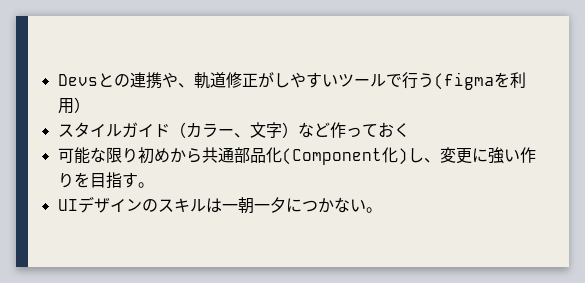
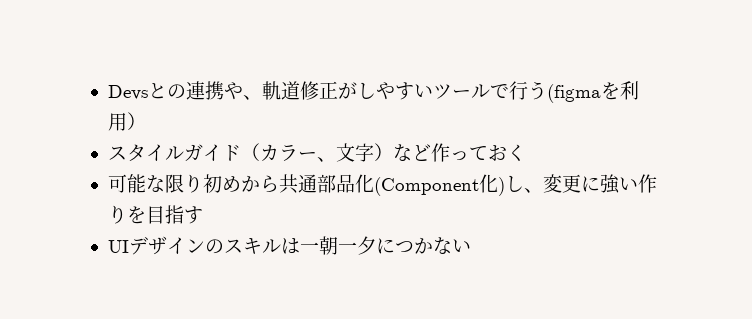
- 可能な限り初めから共通部品化(Component化)し、変更に強い作りを目指す。
+ 可能な限り初めから共通部品化(Component化)し、変更に強い作りを目指す
- UIデザインのスキルは一朝一夕につかない。
+ UIデザインのスキルは一朝一夕につかない

